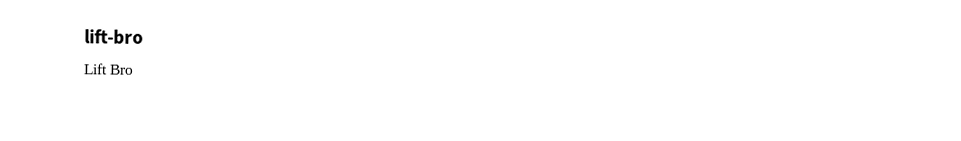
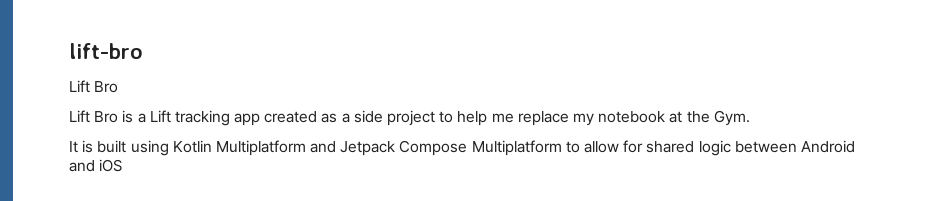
+ Lift Bro is a Lift tracking app created as a side project to help me replace my notebook at the Gym.
+ It is built using Kotlin Multiplatform and Jetpack Compose Multiplatform to allow for shared logic between Android and iOS

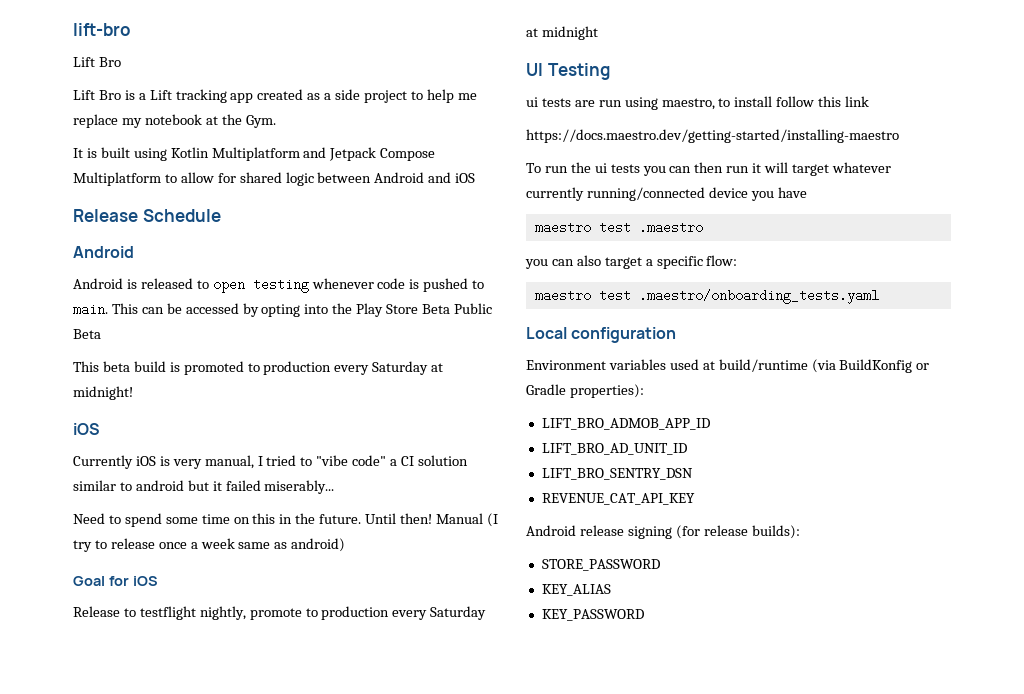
+ Release Schedule
+ Android
+ Android is released to open testing whenever code is pushed to main. This can be accessed by opting into the Play Store Beta Public Beta
+ This beta build is promoted to production every Saturday at midnight!
+ iOS
+ Currently iOS is very manual, I tried to "vibe code" a CI solution similar to android but it failed miserably...
+ Need to spend some time on this in the future. Until then! Manual (I try to release once a week same as android)
+ Goal for iOS
+ Release to testflight nightly, promote to production every Saturday at midnight
+ UI Testing
+ ui tests are run using maestro, to install follow this link
+ https://docs.maestro.dev/getting-started/installing-maestro
+ To run the ui tests you can then run it will target whatever currently running/connected device you have
+ maestro test .maestro
+ you can also target a specific flow:
+ maestro test .maestro/onboarding_tests.yaml
+ Local configuration
+ Environment variables used at build/runtime (via BuildKonfig or Gradle properties):
+ LIFT_BRO_ADMOB_APP_ID
+ LIFT_BRO_AD_UNIT_ID
+ LIFT_BRO_SENTRY_DSN
+ REVENUE_CAT_API_KEY
+ Android release signing (for release builds):
+ STORE_PASSWORD
+ KEY_ALIAS
+ KEY_PASSWORD

